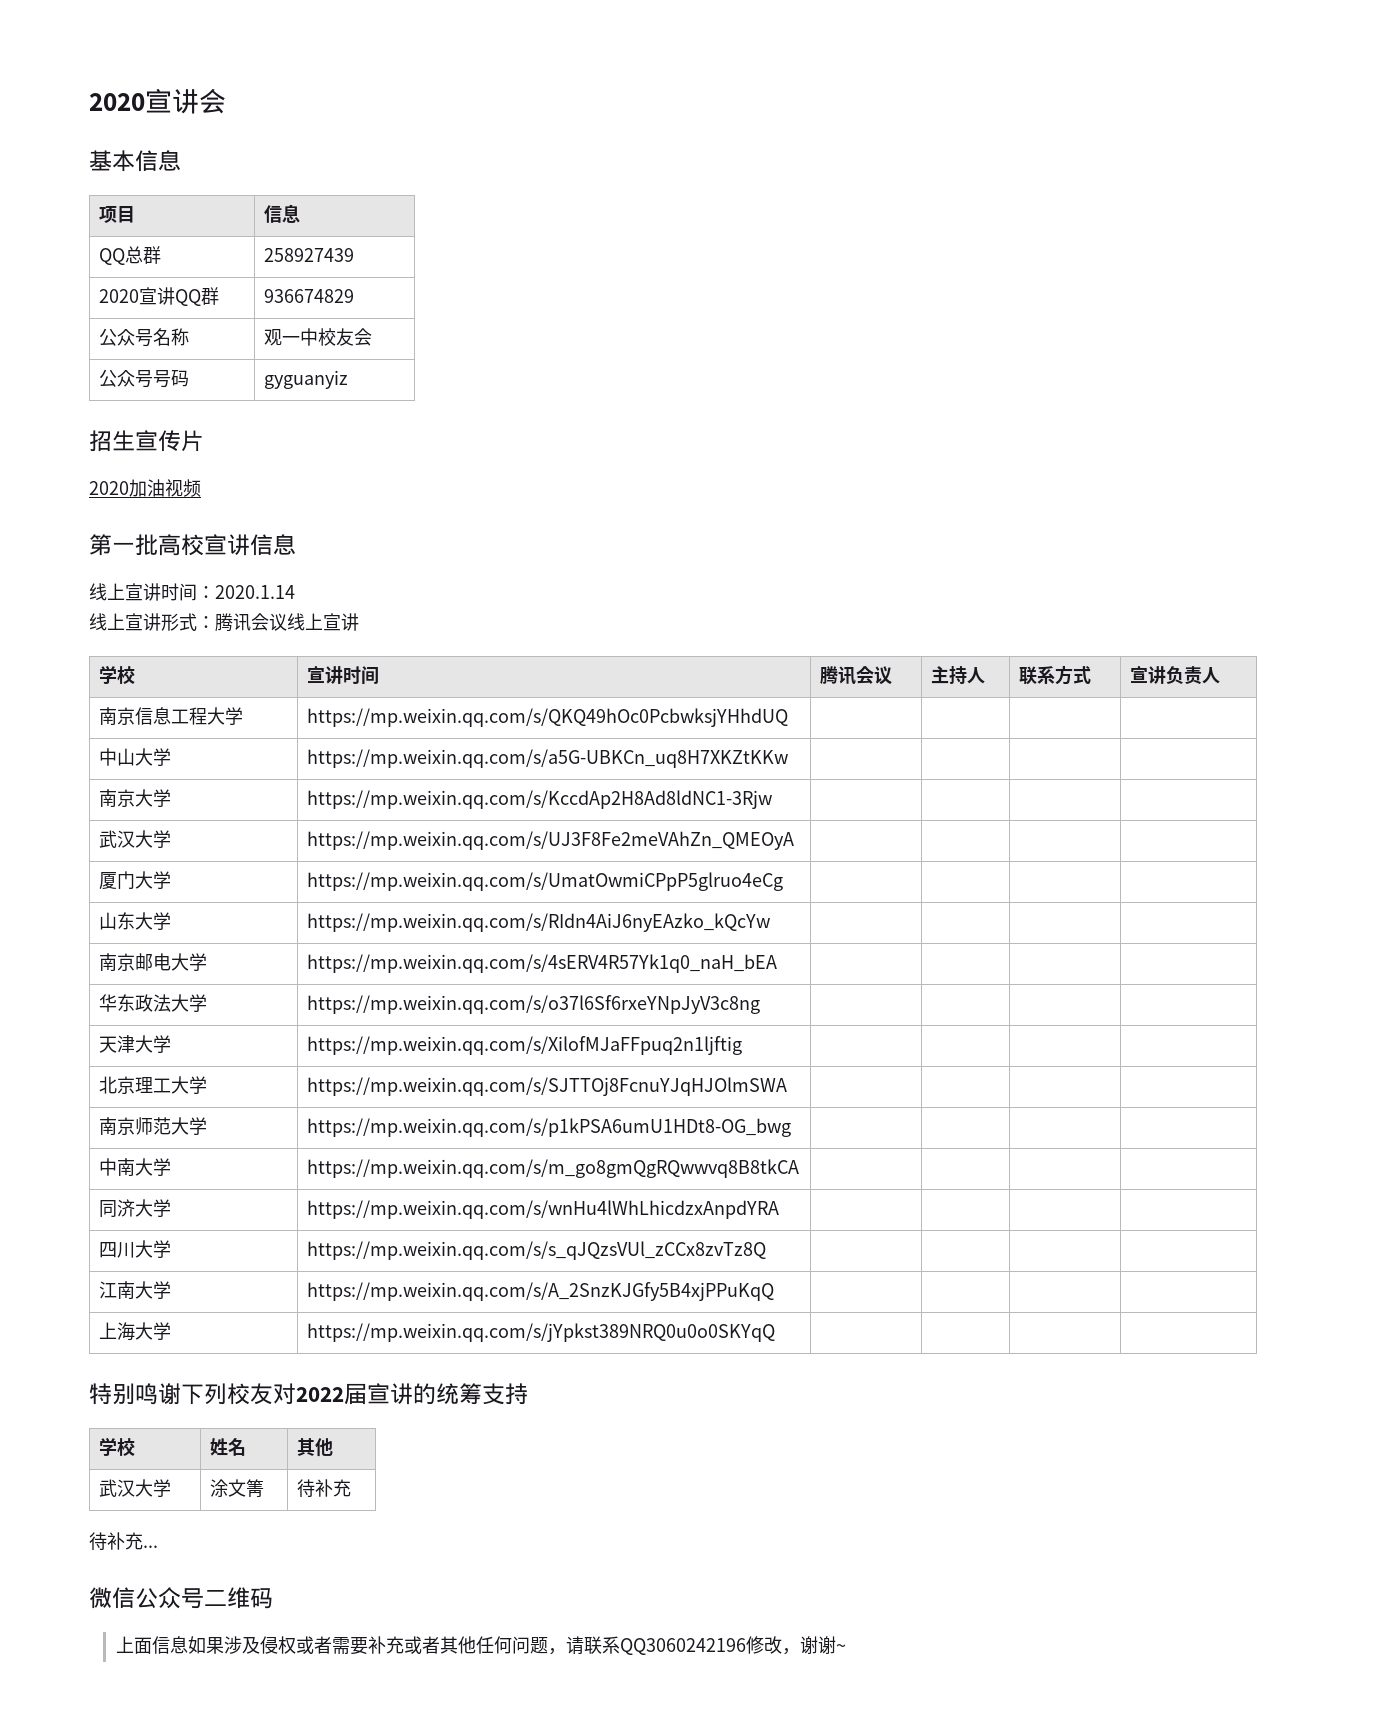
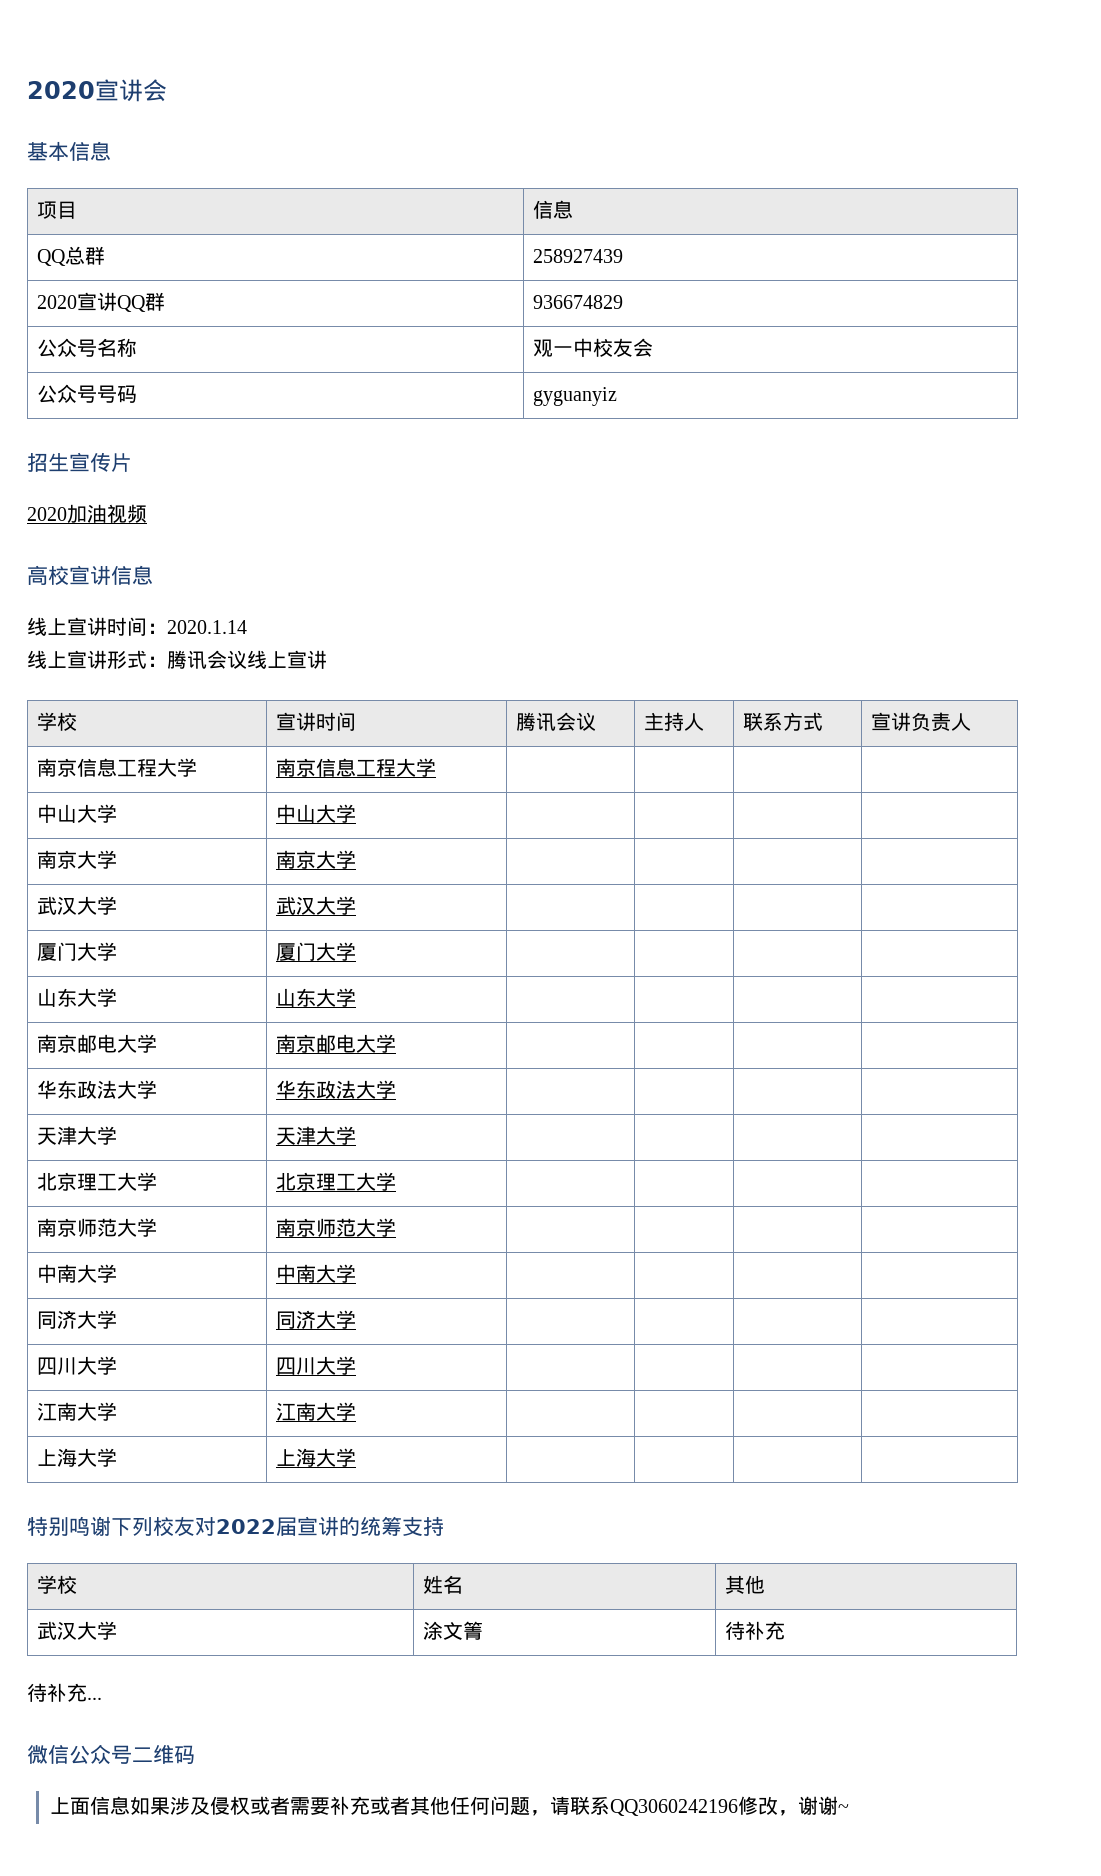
- 第一批高校宣讲信息
+ 高校宣讲信息
- 南京信息工程大学 | https://mp.weixin.qq.com/s/QKQ49hOc0PcbwksjYHhdUQ | | | |
- 中山大学 | https://mp.weixin.qq.com/s/a5G-UBKCn_uq8H7XKZtKKw | | | |
- 南京大学 | https://mp.weixin.qq.com/s/KccdAp2H8Ad8ldNC1-3Rjw | | | |
- 武汉大学 | https://mp.weixin.qq.com/s/UJ3F8Fe2meVAhZn_QMEOyA | | | |
- 厦门大学 | https://mp.weixin.qq.com/s/UmatOwmiCPpP5glruo4eCg | | | |
- 山东大学 | https://mp.weixin.qq.com/s/RIdn4AiJ6nyEAzko_kQcYw | | | |
- 南京邮电大学 | https://mp.weixin.qq.com/s/4sERV4R57Yk1q0_naH_bEA | | | |
- 华东政法大学 | https://mp.weixin.qq.com/s/o37l6Sf6rxeYNpJyV3c8ng | | | |
- 天津大学 | https://mp.weixin.qq.com/s/XilofMJaFFpuq2n1ljftig | | | |
- 北京理工大学 | https://mp.weixin.qq.com/s/SJTTOj8FcnuYJqHJOlmSWA | | | |
- 南京师范大学 | https://mp.weixin.qq.com/s/p1kPSA6umU1HDt8-OG_bwg | | | |
- 中南大学 | https://mp.weixin.qq.com/s/m_go8gmQgRQwwvq8B8tkCA | | | |
- 同济大学 | https://mp.weixin.qq.com/s/wnHu4lWhLhicdzxAnpdYRA | | | |
- 四川大学 | https://mp.weixin.qq.com/s/s_qJQzsVUl_zCCx8zvTz8Q | | | |
- 江南大学 | https://mp.weixin.qq.com/s/A_2SnzKJGfy5B4xjPPuKqQ | | | |
- 上海大学 | https://mp.weixin.qq.com/s/jYpkst389NRQ0u0o0SKYqQ | | | |
+ 南京信息工程大学 | 南京信息工程大学 | | | |
+ 中山大学 | 中山大学 | | | |
+ 南京大学 | 南京大学 | | | |
+ 武汉大学 | 武汉大学 | | | |
+ 厦门大学 | 厦门大学 | | | |
+ 山东大学 | 山东大学 | | | |
+ 南京邮电大学 | 南京邮电大学 | | | |
+ 华东政法大学 | 华东政法大学 | | | |
+ 天津大学 | 天津大学 | | | |
+ 北京理工大学 | 北京理工大学 | | | |
+ 南京师范大学 | 南京师范大学 | | | |
+ 中南大学 | 中南大学 | | | |
+ 同济大学 | 同济大学 | | | |
+ 四川大学 | 四川大学 | | | |
+ 江南大学 | 江南大学 | | | |
+ 上海大学 | 上海大学 | | | |

